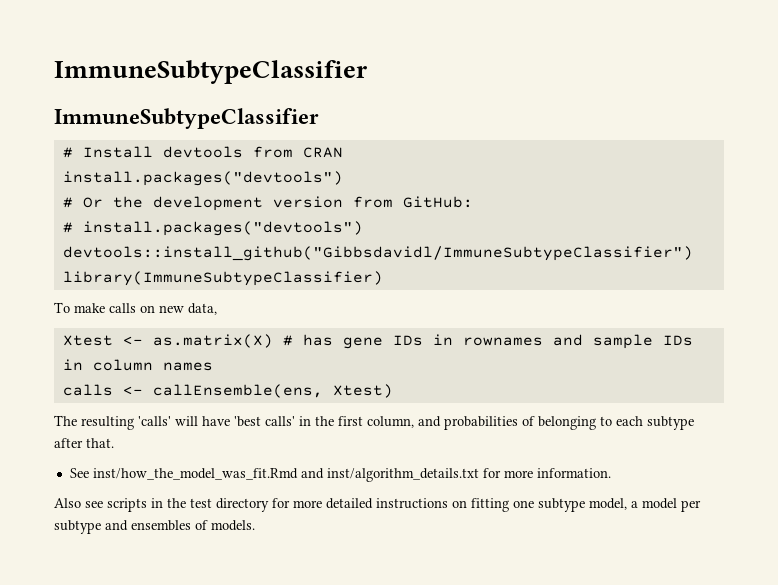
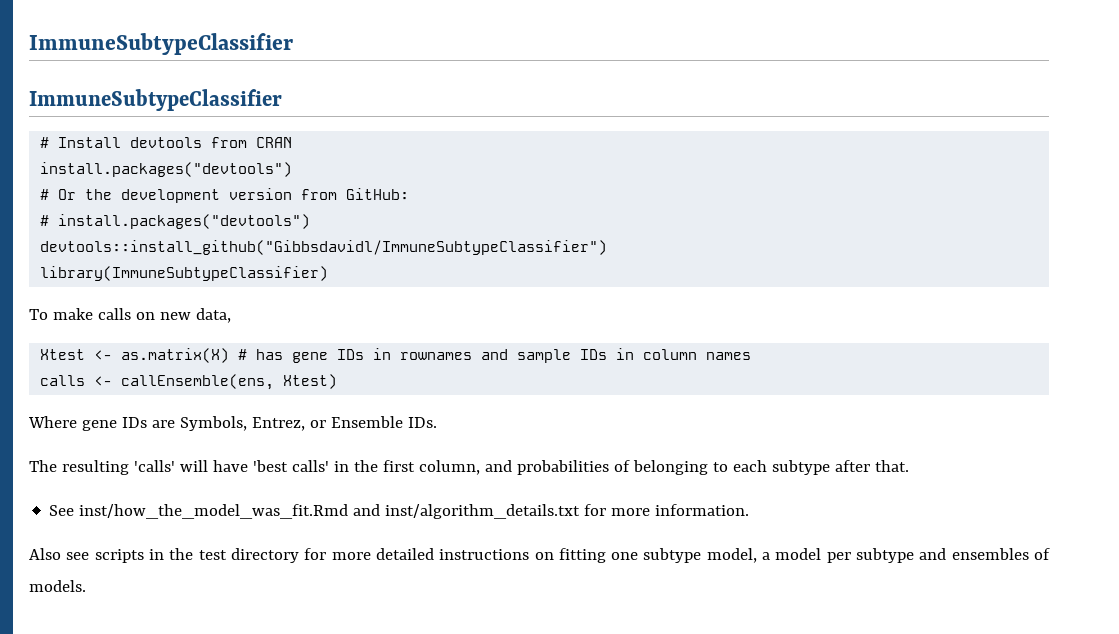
+ Where gene IDs are Symbols, Entrez, or Ensemble IDs.

